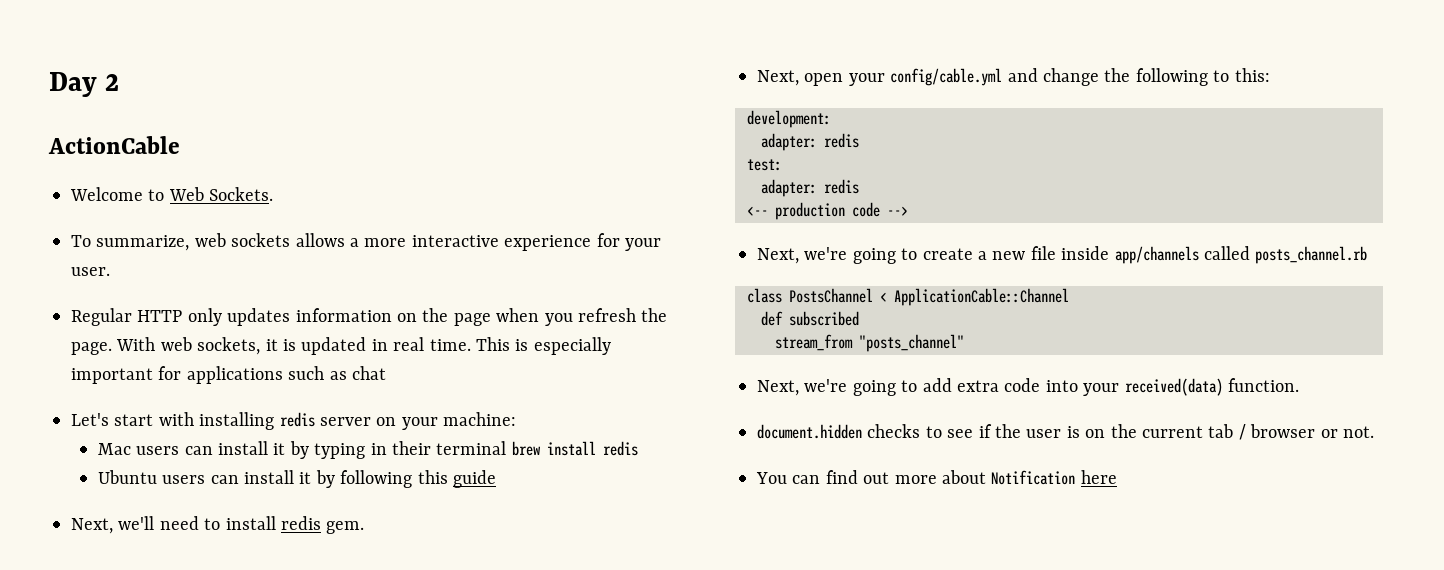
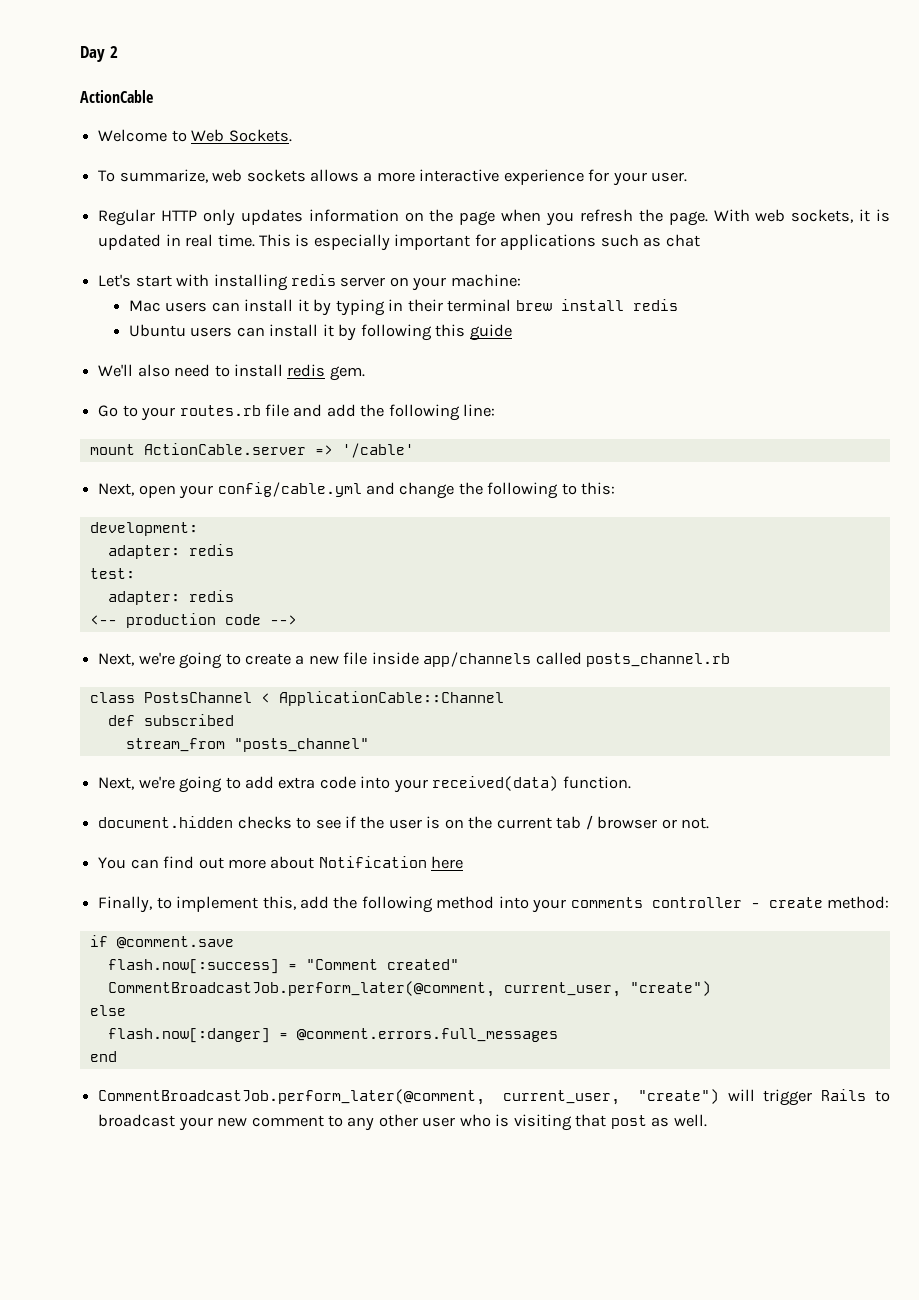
- Next, we'll need to install redis gem.
+ We'll also need to install redis gem.
+ Go to your routes.rb file and add the following line:
+ mount ActionCable.server => '/cable'
+ Finally, to implement this, add the following method into your comments controller - create method:
+ if @comment.save
+ flash.now[:success] = "Comment created"
+ CommentBroadcastJob.perform_later(@comment, current_user, "create")
+ else
+ flash.now[:danger] = @comment.errors.full_messages
+ end
+ CommentBroadcastJob.perform_later(@comment, current_user, "create") will trigger Rails to broadcast your new comment to any other user who is visiting that post as well.

